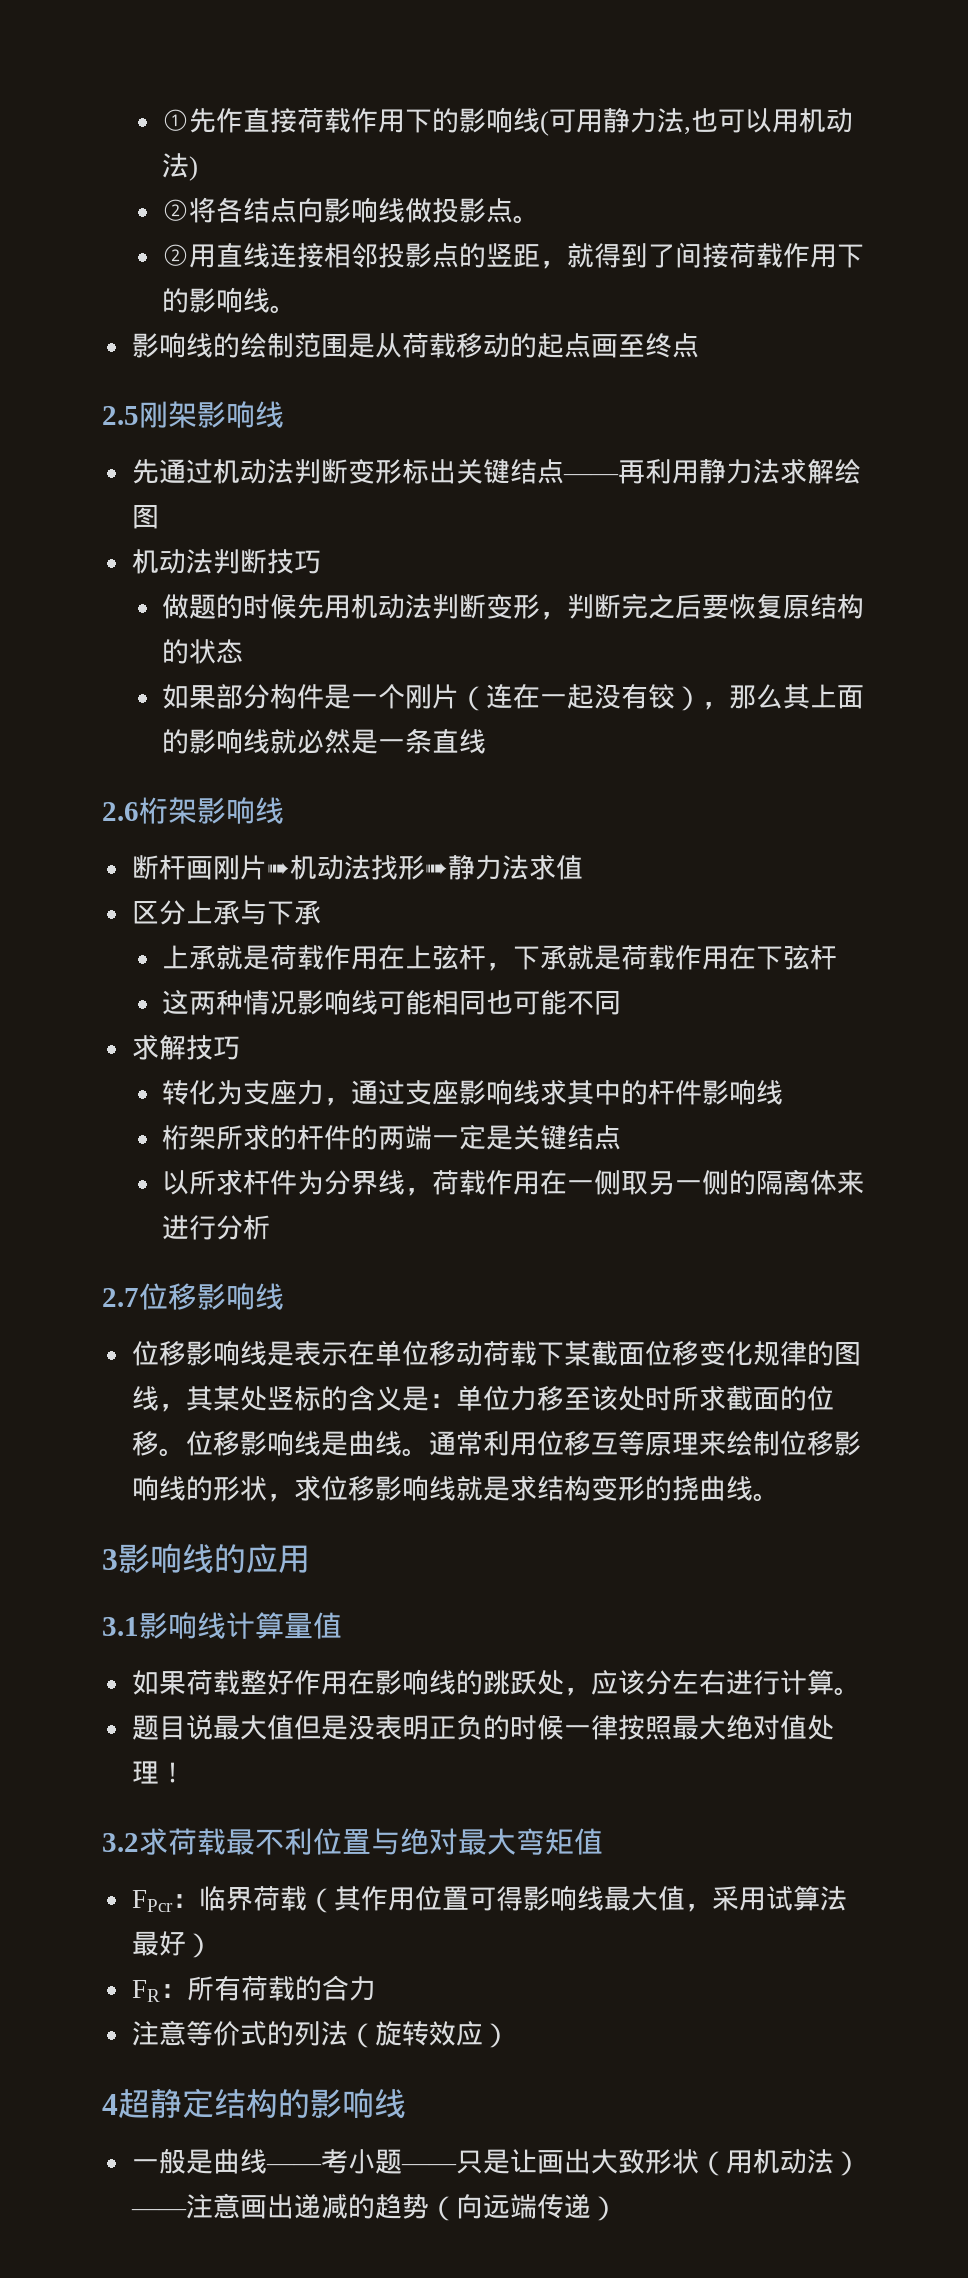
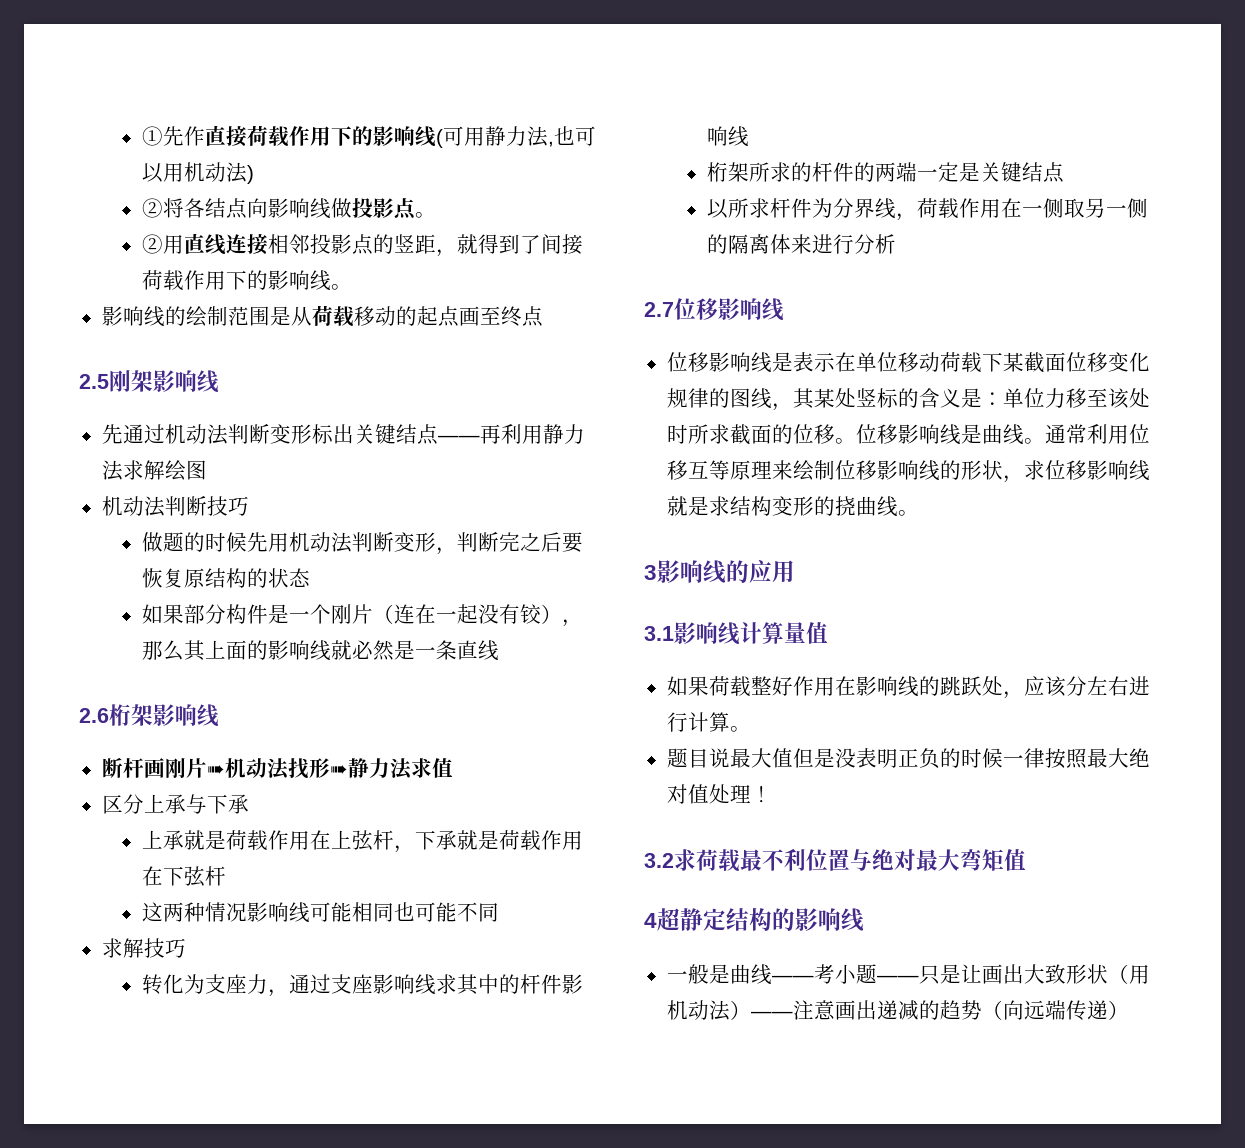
- FPcr：临界荷载（其作用位置可得影响线最大值，采用试算法最好）
- FR：所有荷载的合力
- 注意等价式的列法（旋转效应）

